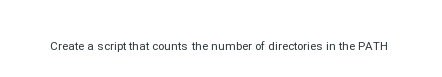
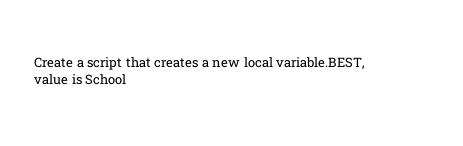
- Create a script that counts the number of directories in the PATH
+ Create a script that creates a new local variable.BEST, value is School

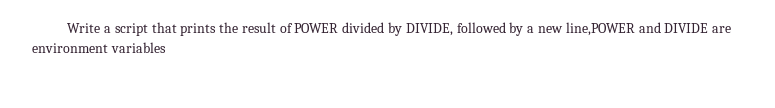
- Create a script that creates a new local variable.BEST, value is School
+ Write a script that prints the result of POWER divided by DIVIDE, followed by a new line,POWER and DIVIDE are environment variables

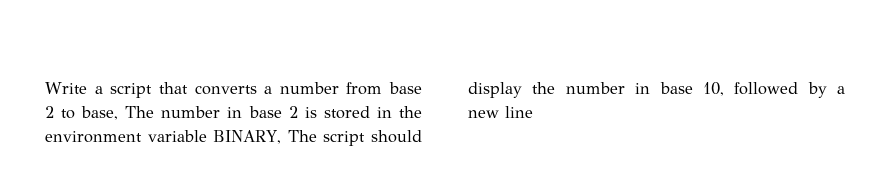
- Write a script that prints the result of POWER divided by DIVIDE, followed by a new line,POWER and DIVIDE are environment variables
+ Write a script that converts a number from base 2 to base, The number in base 2 is stored in the environment variable BINARY, The script should display the number in base 10, followed by a new line

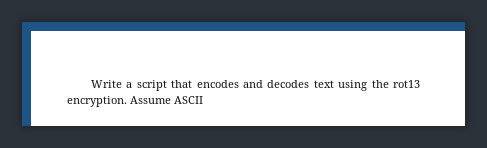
- Write a script that converts a number from base 2 to base, The number in base 2 is stored in the environment variable BINARY, The script should display the number in base 10, followed by a new line
+ Write a script that encodes and decodes text using the rot13 encryption. Assume ASCII

